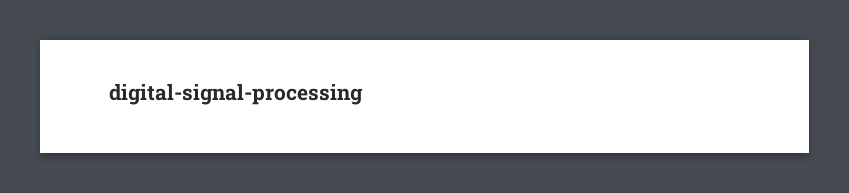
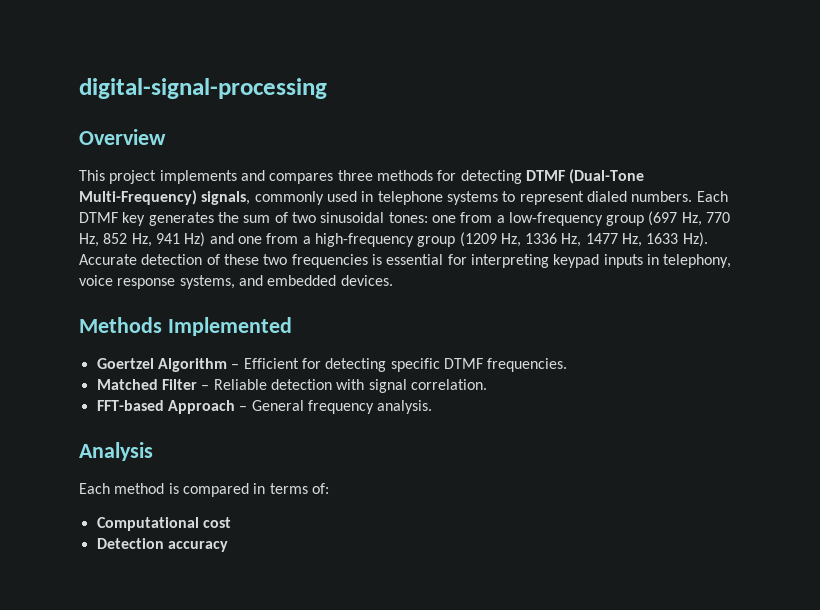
+ Overview
+ This project implements and compares three methods for detecting DTMF (Dual-Tone Multi-Frequency) signals, commonly used in telephone systems to represent dialed numbers. Each DTMF key generates the sum of two sinusoidal tones: one from a low-frequency group (697 Hz, 770 Hz, 852 Hz, 941 Hz) and one from a high-frequency group (1209 Hz, 1336 Hz, 1477 Hz, 1633 Hz). Accurate detection of these two frequencies is essential for interpreting keypad inputs in telephony, voice response systems, and embedded devices.
+ Methods Implemented
+ Goertzel Algorithm – Efficient for detecting specific DTMF frequencies.
+ Matched Filter – Reliable detection with signal correlation.
+ FFT-based Approach – General frequency analysis.
+ Analysis
+ Each method is compared in terms of:
+ Computational cost
+ Detection accuracy

